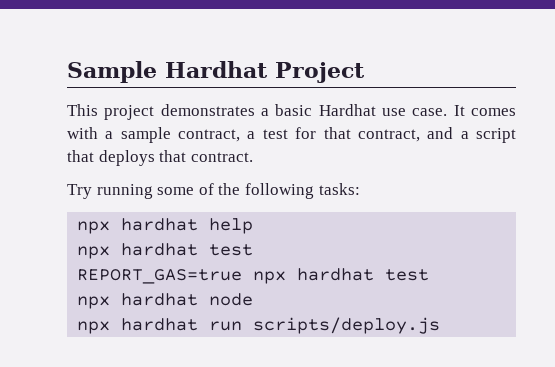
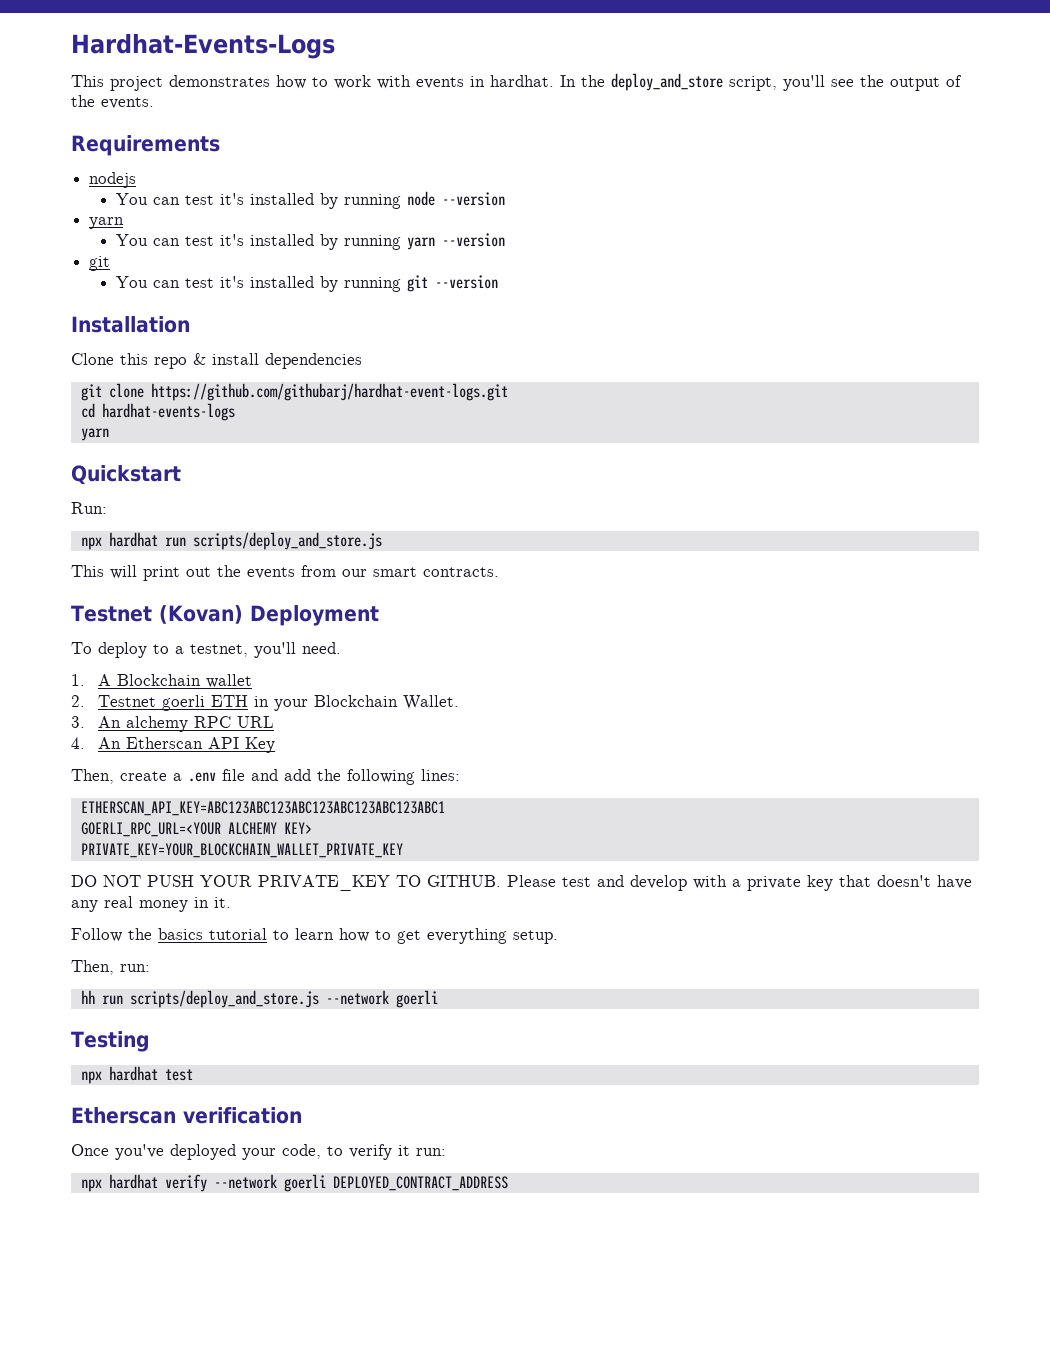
- Sample Hardhat Project
+ Hardhat-Events-Logs
- This project demonstrates a basic Hardhat use case. It comes with a sample contract, a test for that contract, and a script that deploys that contract.
- Try running some of the following tasks:
- npx hardhat help
+ This project demonstrates how to work with events in hardhat. In the deploy_and_store script, you'll see the output of the events.
+ Requirements
+ nodejs
+ You can test it's installed by running node --version
+ yarn
+ You can test it's installed by running yarn --version
+ git
+ You can test it's installed by running git --version
+ Installation
+ Clone this repo & install dependencies
+ git clone https://github.com/githubarj/hardhat-event-logs.git
+ cd hardhat-events-logs
+ yarn
+ Quickstart
+ Run:
+ npx hardhat run scripts/deploy_and_store.js
+ This will print out the events from our smart contracts.
+ Testnet (Kovan) Deployment
+ To deploy to a testnet, you'll need.
+ 1. A Blockchain wallet
+ 2. Testnet goerli ETH in your Blockchain Wallet.
+ 3. An alchemy RPC URL
+ 4. An Etherscan API Key
+ Then, create a .env file and add the following lines:
+ ETHERSCAN_API_KEY=ABC123ABC123ABC123ABC123ABC123ABC1
+ GOERLI_RPC_URL=<YOUR ALCHEMY KEY>
+ PRIVATE_KEY=YOUR_BLOCKCHAIN_WALLET_PRIVATE_KEY
+ DO NOT PUSH YOUR PRIVATE_KEY TO GITHUB. Please test and develop with a private key that doesn't have any real money in it.
+ Follow the basics tutorial to learn how to get everything setup.
+ Then, run:
+ hh run scripts/deploy_and_store.js --network goerli
+ Testing
  npx hardhat test
- REPORT_GAS=true npx hardhat test
- npx hardhat node
- npx hardhat run scripts/deploy.js
+ Etherscan verification
+ Once you've deployed your code, to verify it run:
+ npx hardhat verify --network goerli DEPLOYED_CONTRACT_ADDRESS

